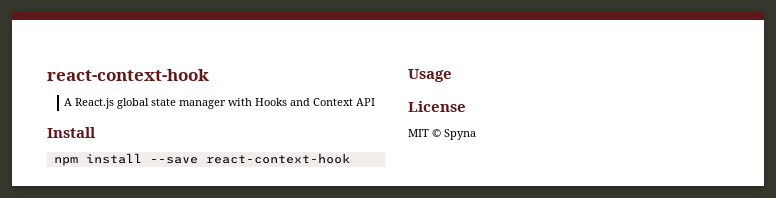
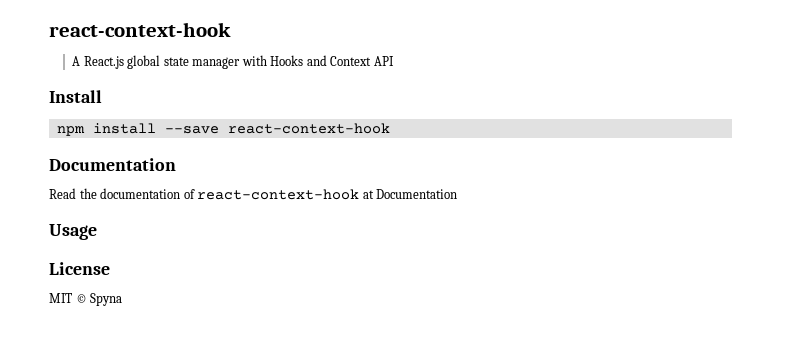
  npm install --save react-context-hook
+ Documentation
+ Read the documentation of react-context-hook at Documentation

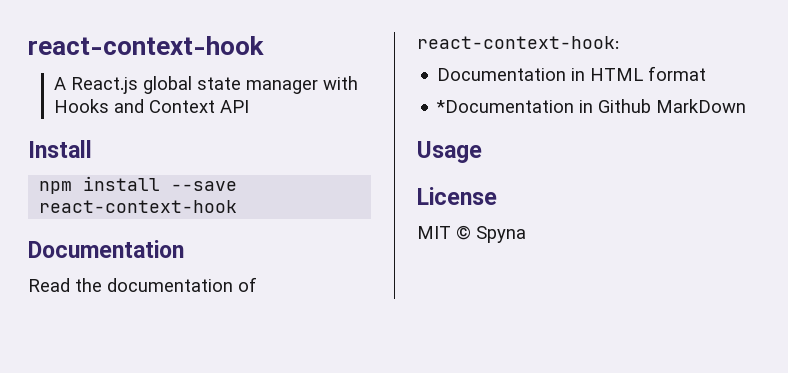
- Read the documentation of react-context-hook at Documentation
+ Read the documentation of react-context-hook:
+ Documentation in HTML format
+ *Documentation in Github MarkDown

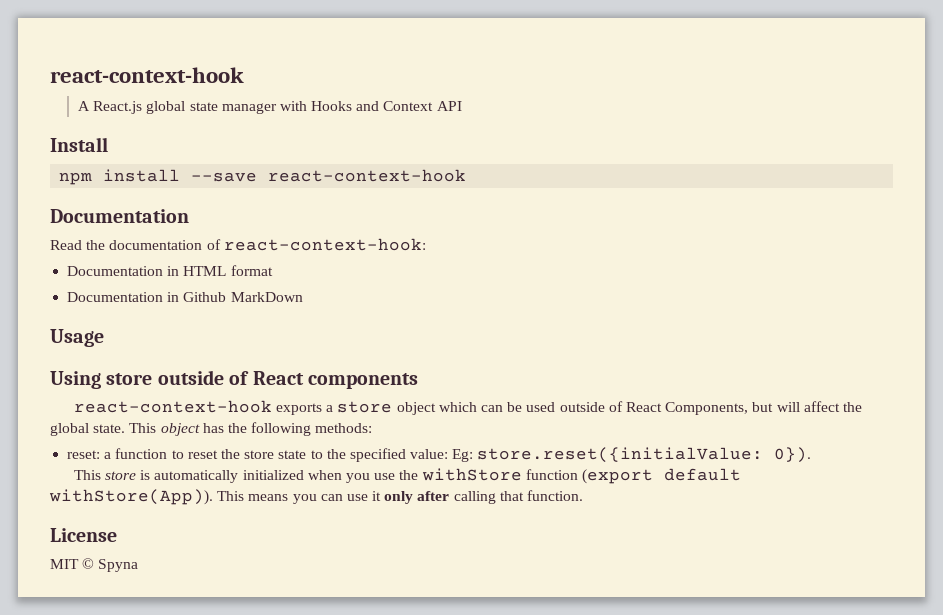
- *Documentation in Github MarkDown
+ Documentation in Github MarkDown
+ Using store outside of React components
+ react-context-hook exports a store object which can be used outside of React Components, but will affect the global state. This object has the following methods:
+ reset: a function to reset the store state to the specified value: Eg: store.reset({initialValue: 0}).
+ This store is automatically initialized when you use the withStore function (export default withStore(App)). This means you can use it only after calling that function.

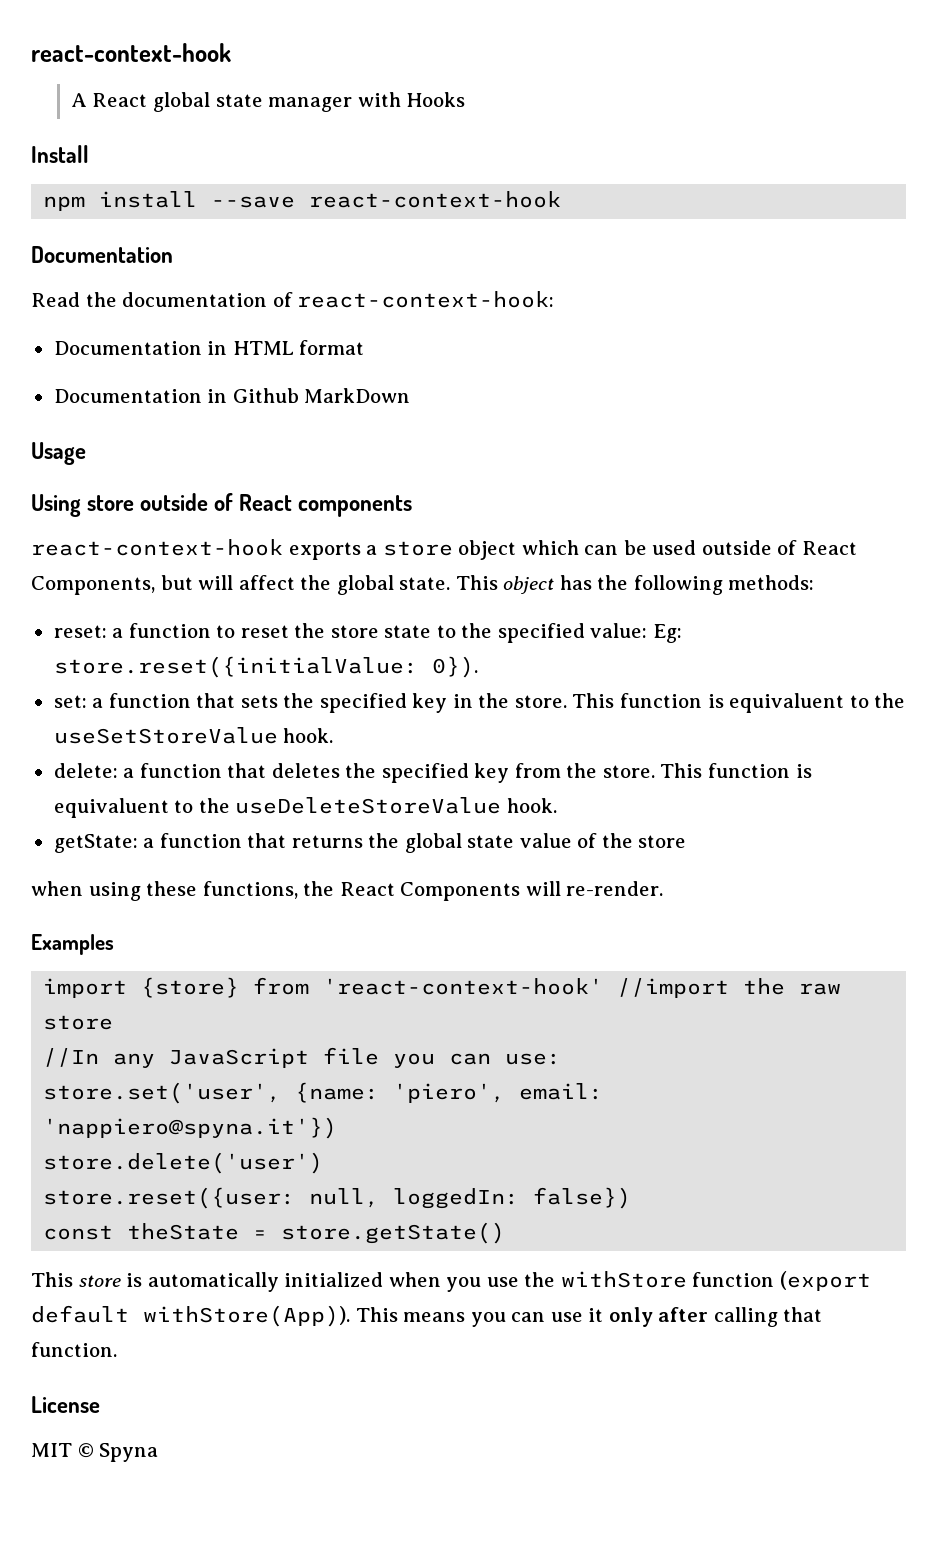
- A React.js global state manager with Hooks and Context API
+ A React global state manager with Hooks
+ set: a function that sets the specified key in the store. This function is equivaluent to the useSetStoreValue hook.
+ delete: a function that deletes the specified key from the store. This function is equivaluent to the useDeleteStoreValue hook.
+ getState: a function that returns the global state value of the store
+ when using these functions, the React Components will re-render.
+ Examples
+ import {store} from 'react-context-hook' //import the raw store
+ //In any JavaScript file you can use:
+ store.set('user', {name: 'piero', email: 'nappiero@spyna.it'})
+ store.delete('user')
+ store.reset({user: null, loggedIn: false})
+ const theState = store.getState()

